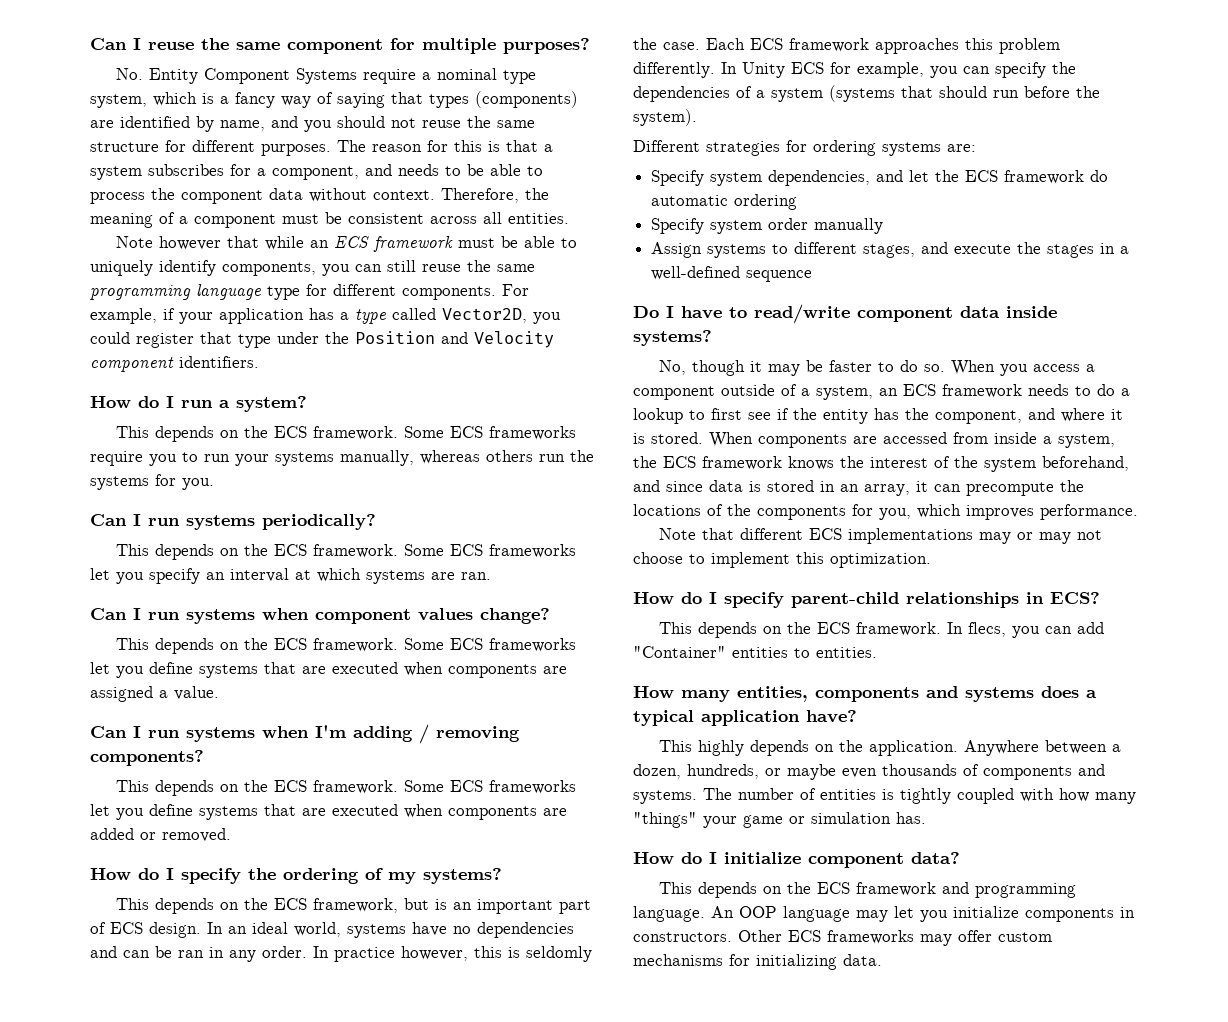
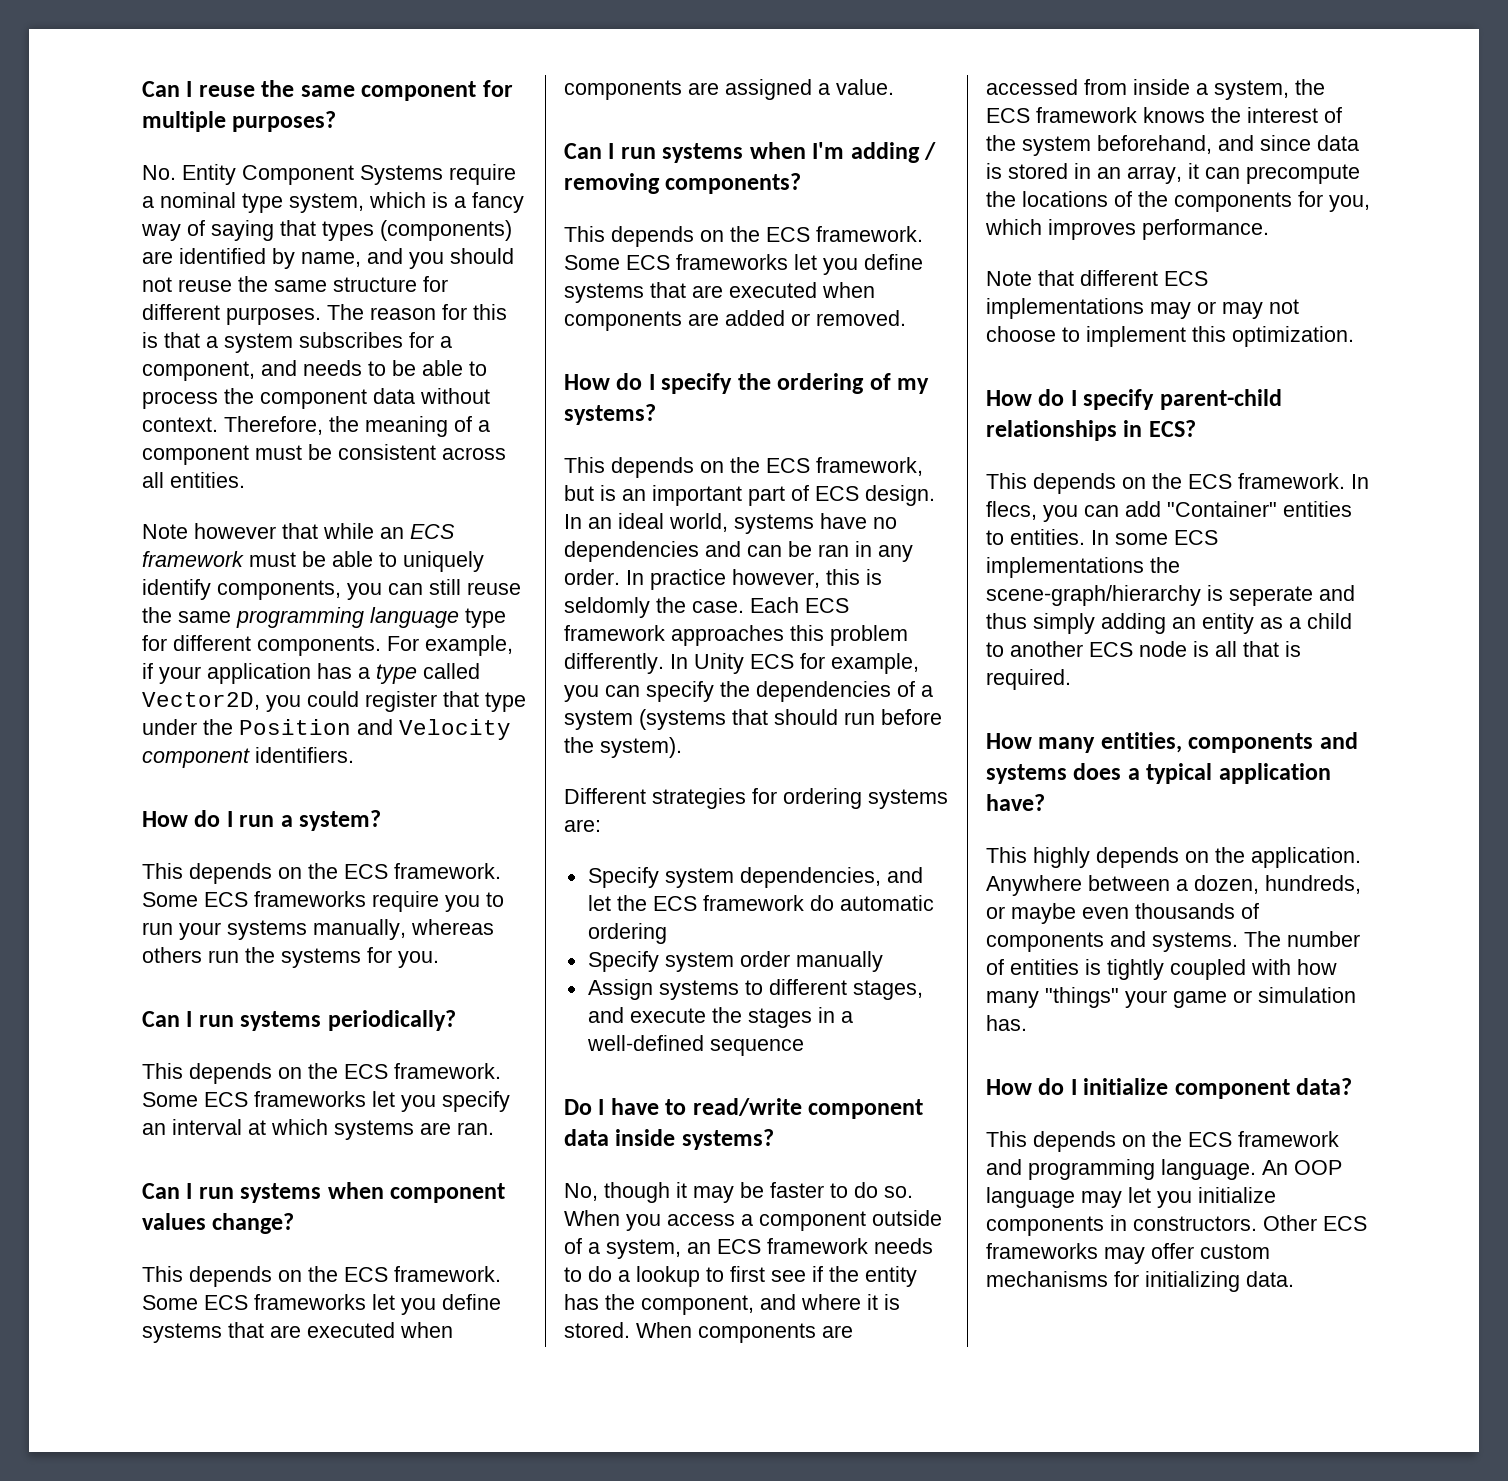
+ In some ECS implementations the scene-graph/hierarchy is seperate and thus simply adding an entity as a child to another ECS node is all that is required.

